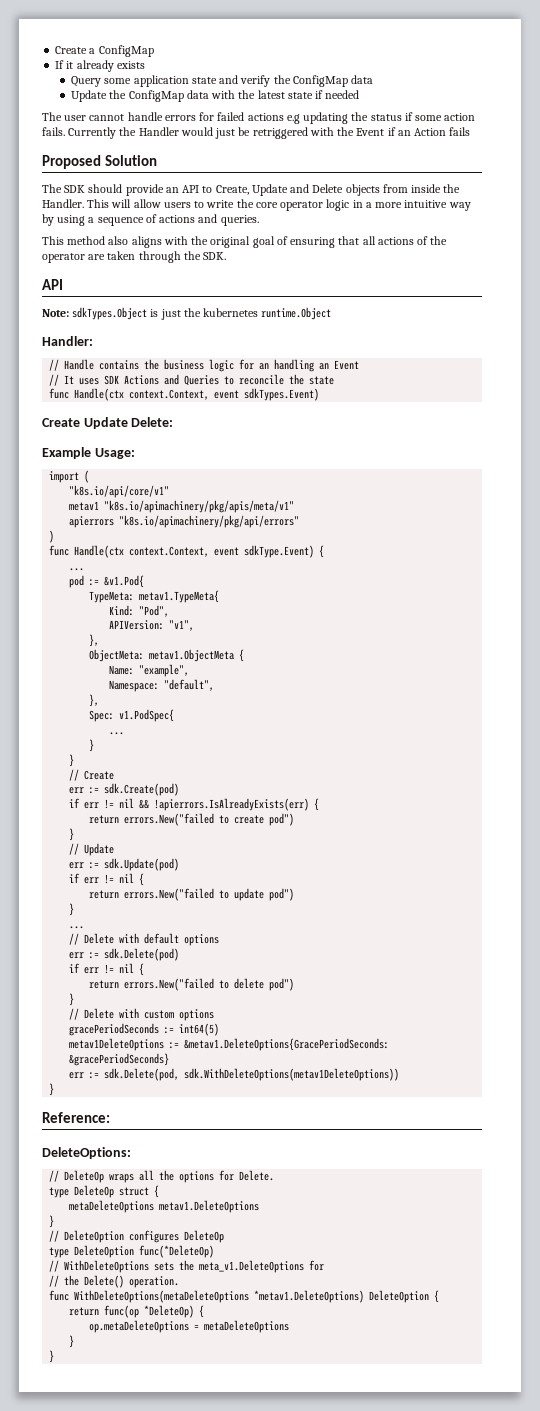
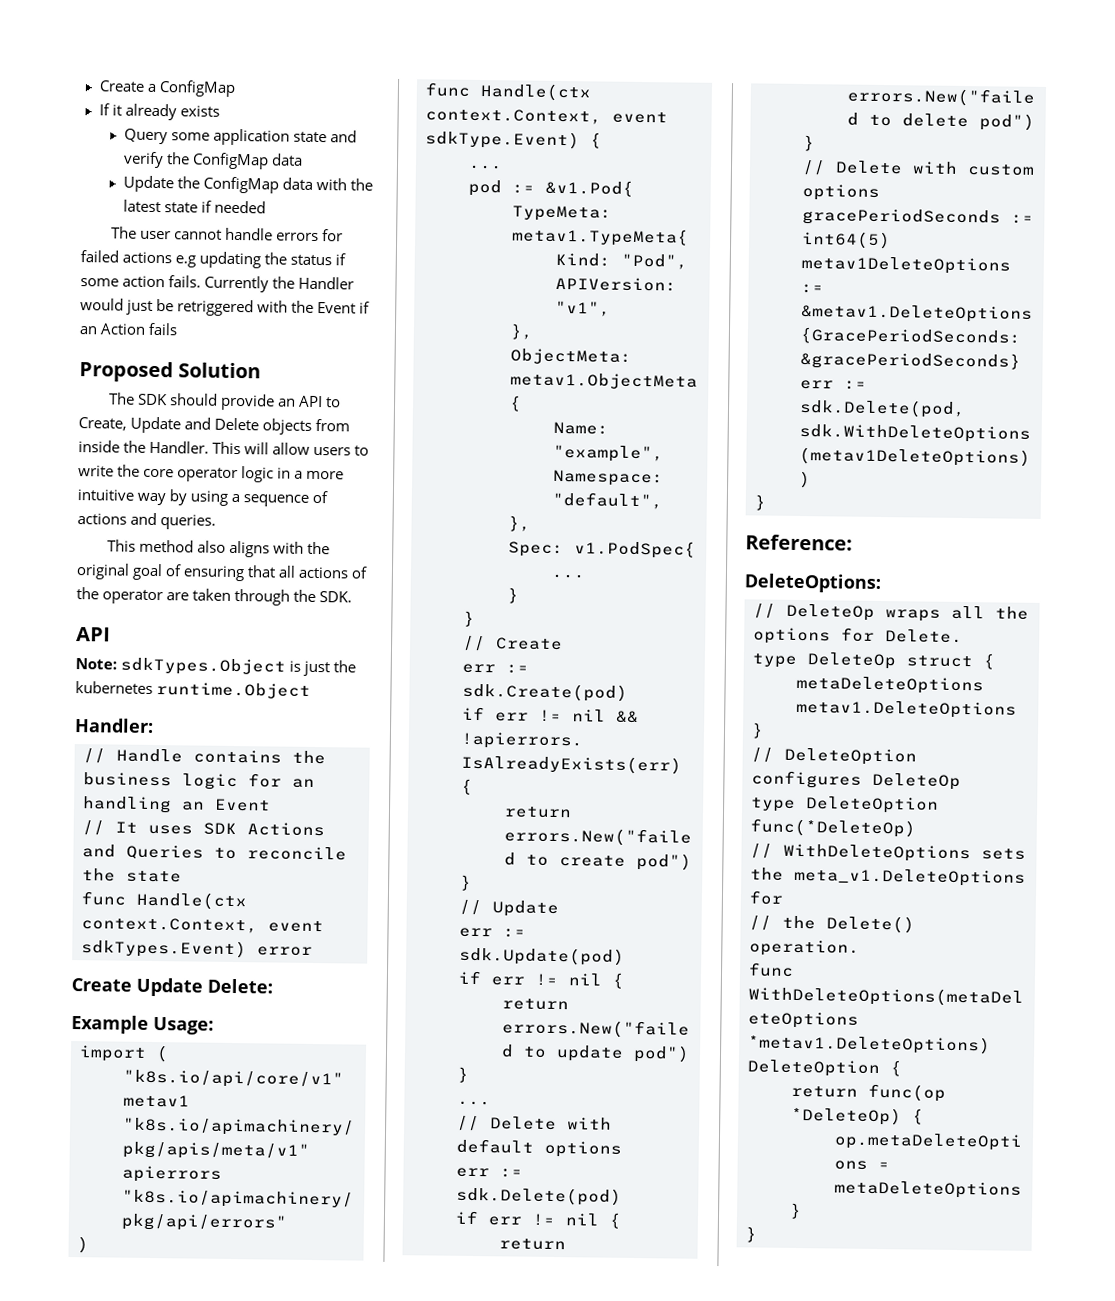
- func Handle(ctx context.Context, event sdkTypes.Event)
+ func Handle(ctx context.Context, event sdkTypes.Event) error

